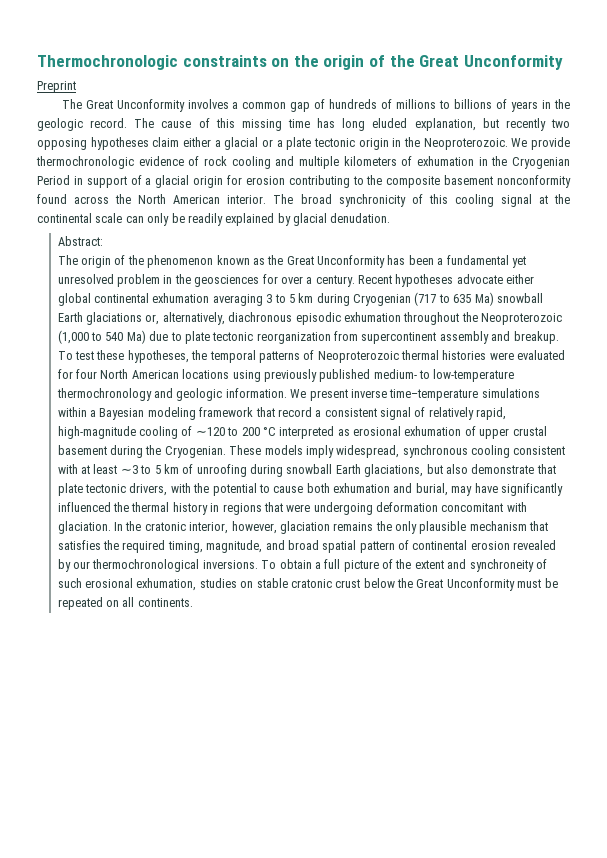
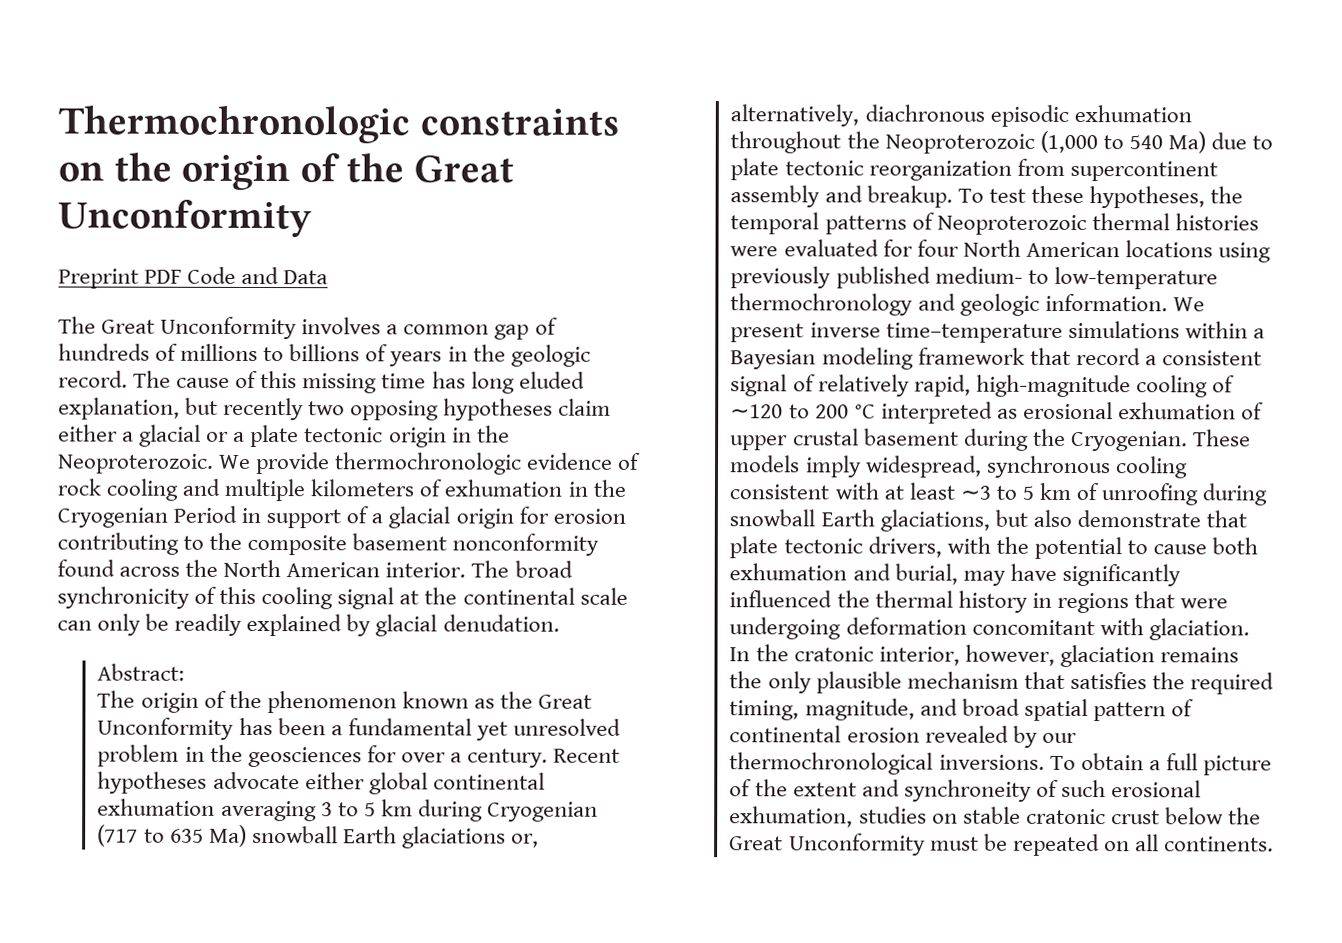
- Preprint
+ Preprint PDF Code and Data

